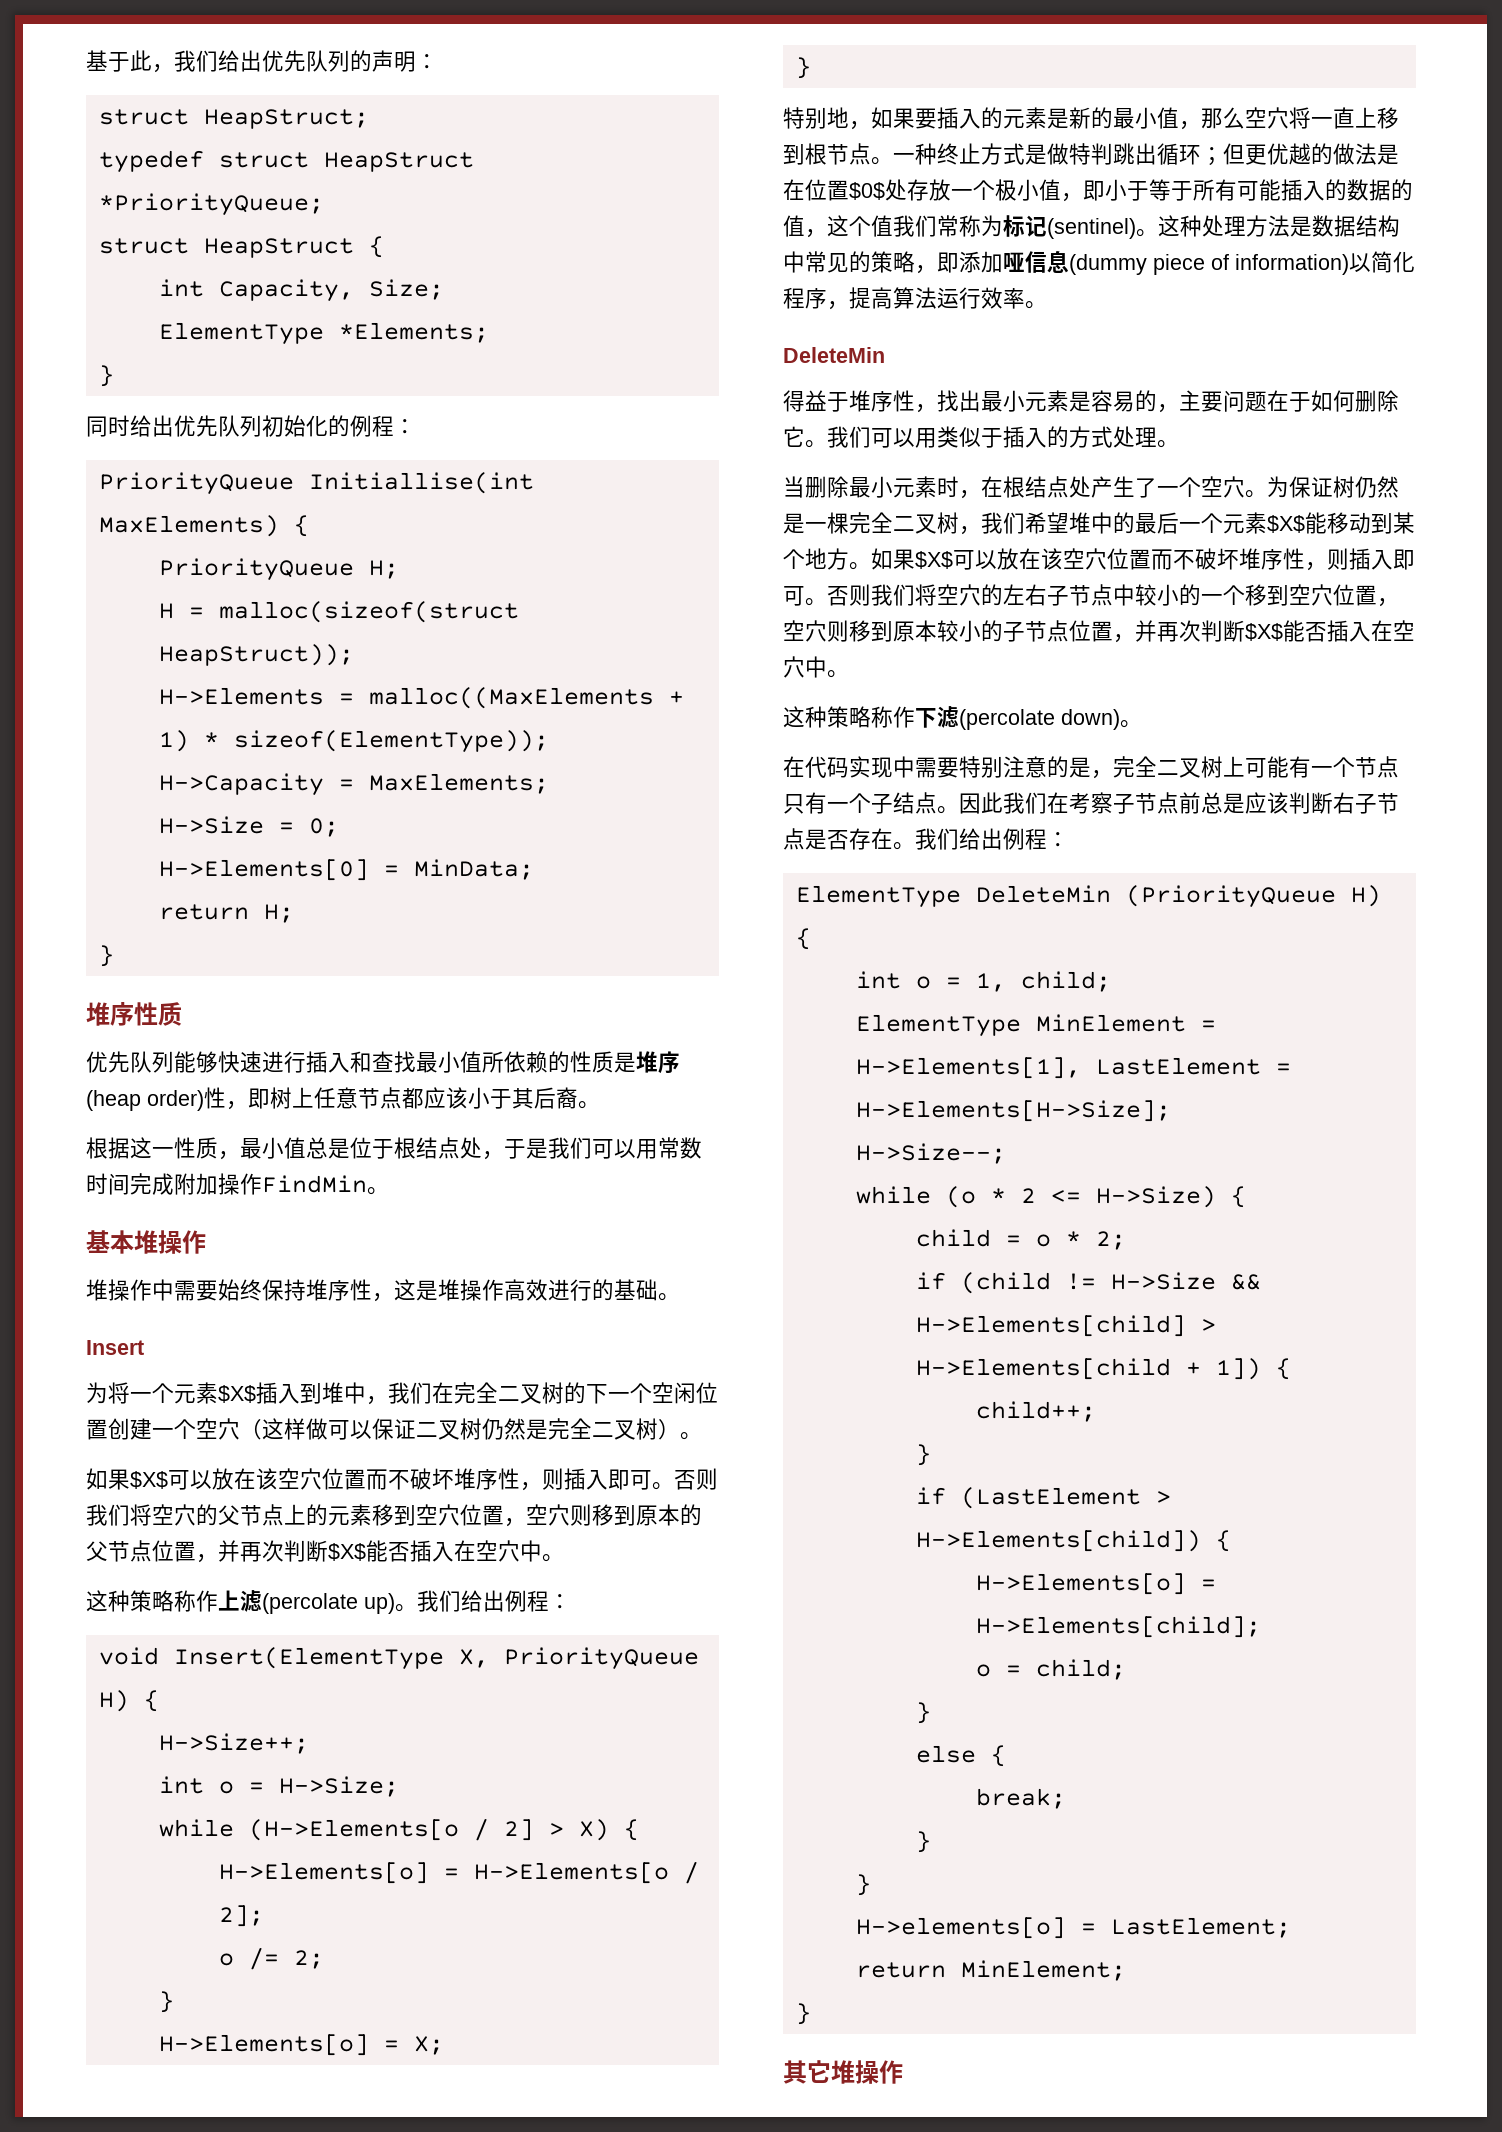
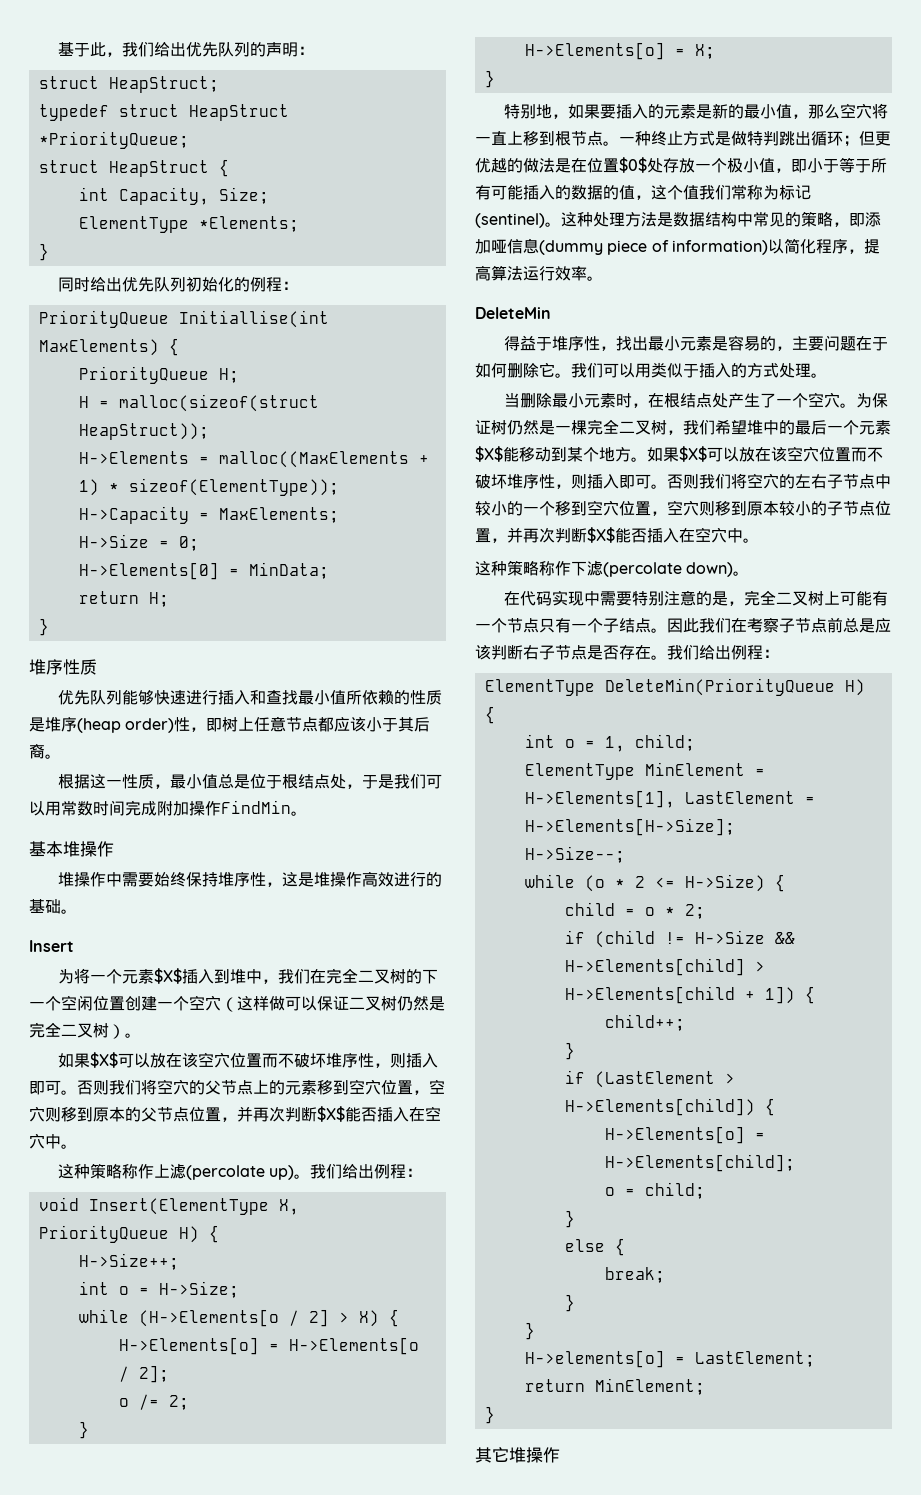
- ElementType DeleteMin (PriorityQueue H) {
+ ElementType DeleteMin(PriorityQueue H) {

